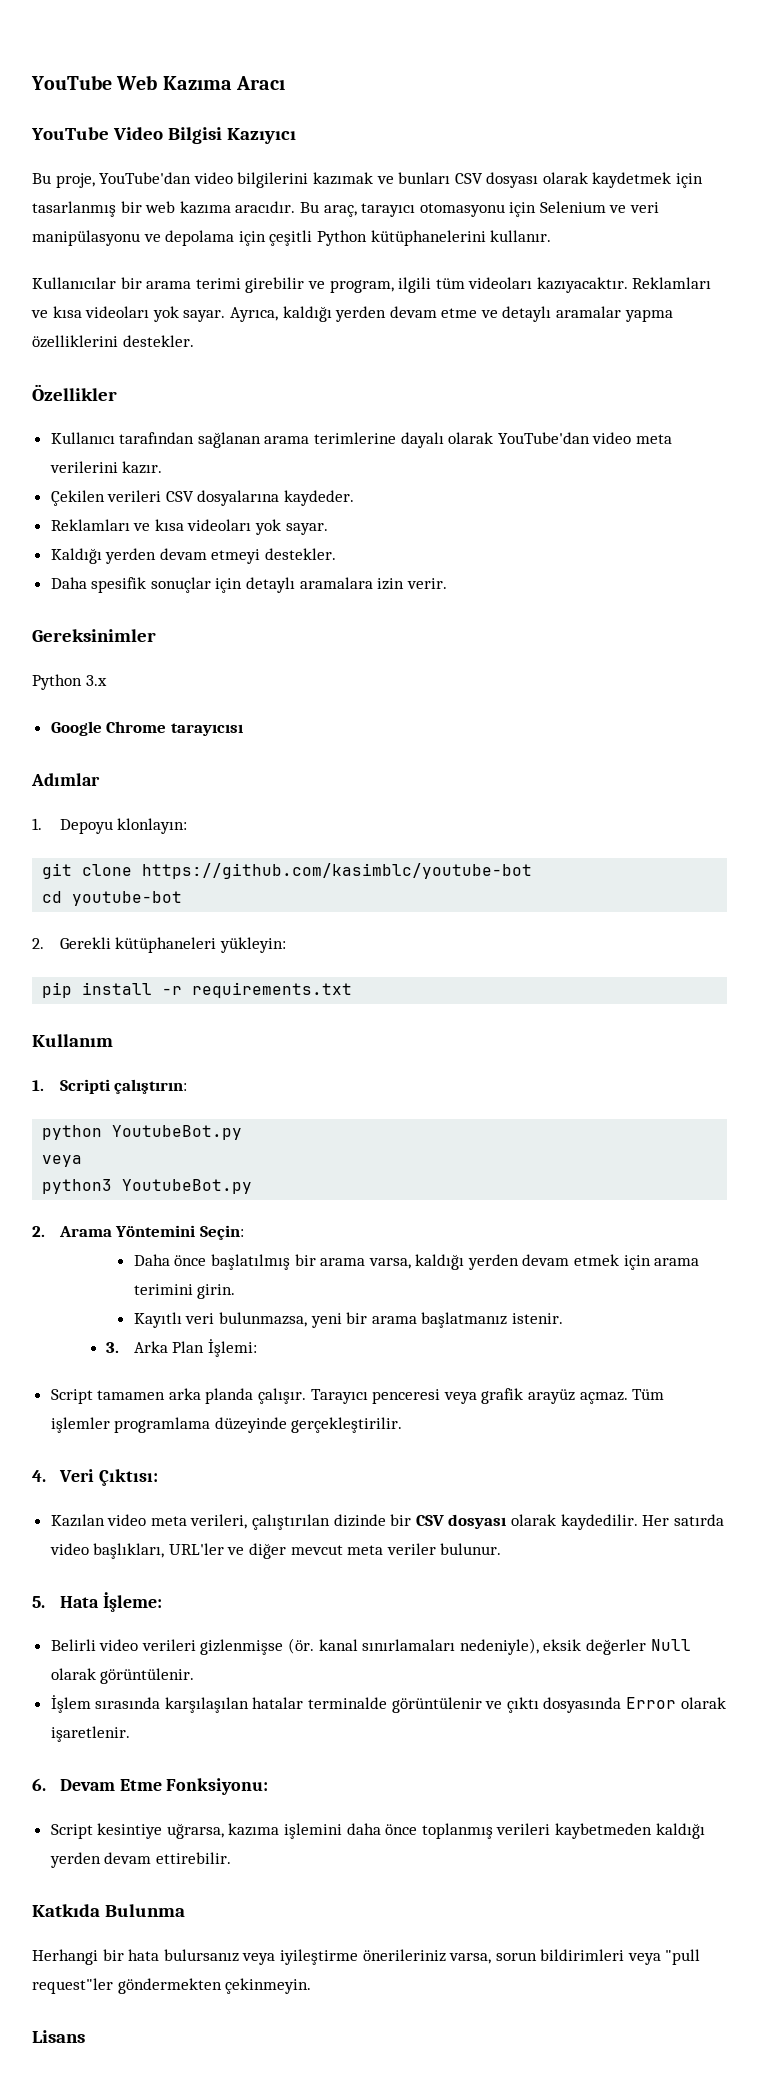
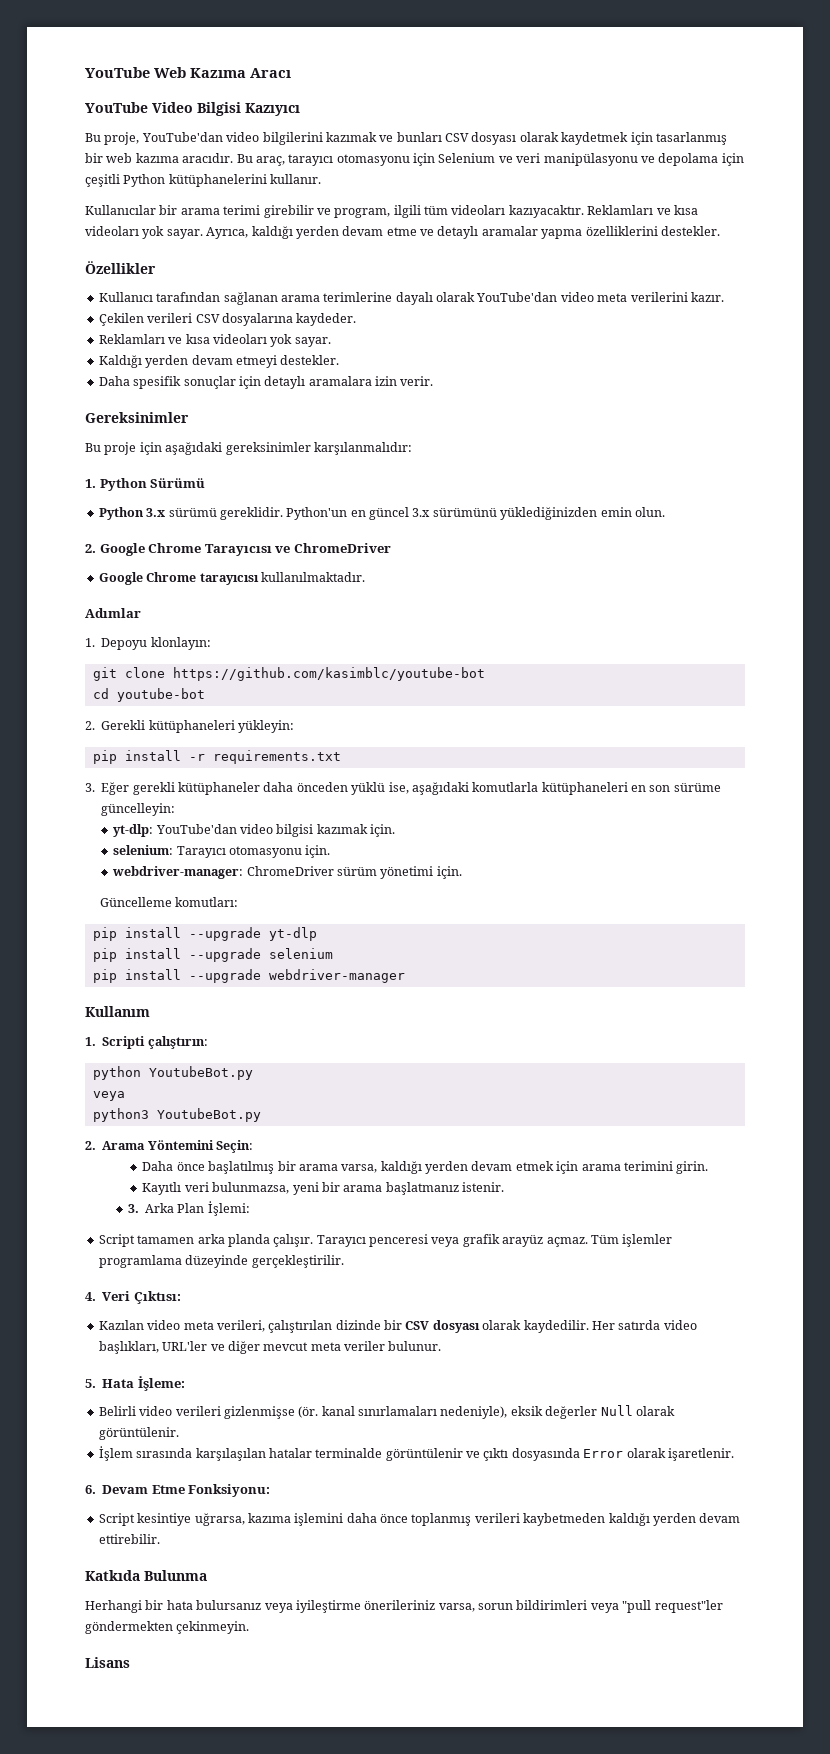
- Python 3.x
+ Bu proje için aşağıdaki gereksinimler karşılanmalıdır:
+ 1. Python Sürümü
+ Python 3.x sürümü gereklidir. Python'un en güncel 3.x sürümünü yüklediğinizden emin olun.
+ 2. Google Chrome Tarayıcısı ve ChromeDriver
- Google Chrome tarayıcısı
+ Google Chrome tarayıcısı kullanılmaktadır.
+ 3. Eğer gerekli kütüphaneler daha önceden yüklü ise, aşağıdaki komutlarla kütüphaneleri en son sürüme güncelleyin:
+ yt-dlp: YouTube'dan video bilgisi kazımak için.
+ selenium: Tarayıcı otomasyonu için.
+ webdriver-manager: ChromeDriver sürüm yönetimi için.
+ Güncelleme komutları:
+ pip install --upgrade yt-dlp
+ pip install --upgrade selenium
+ pip install --upgrade webdriver-manager

